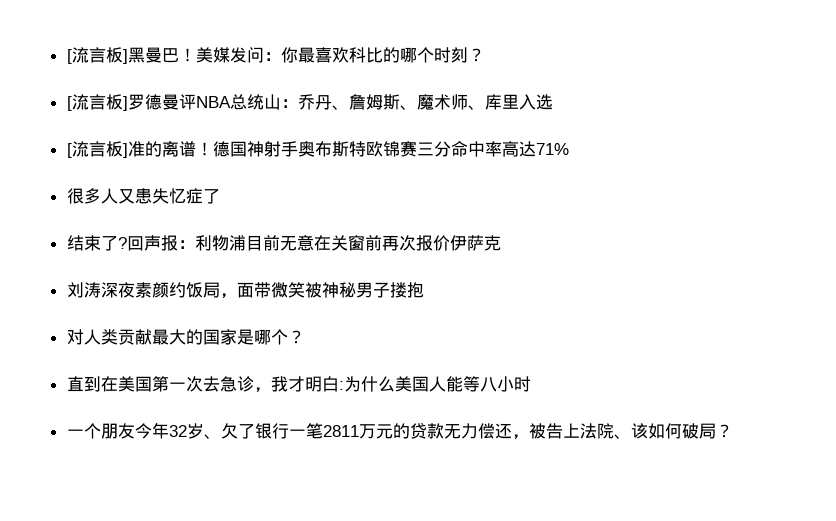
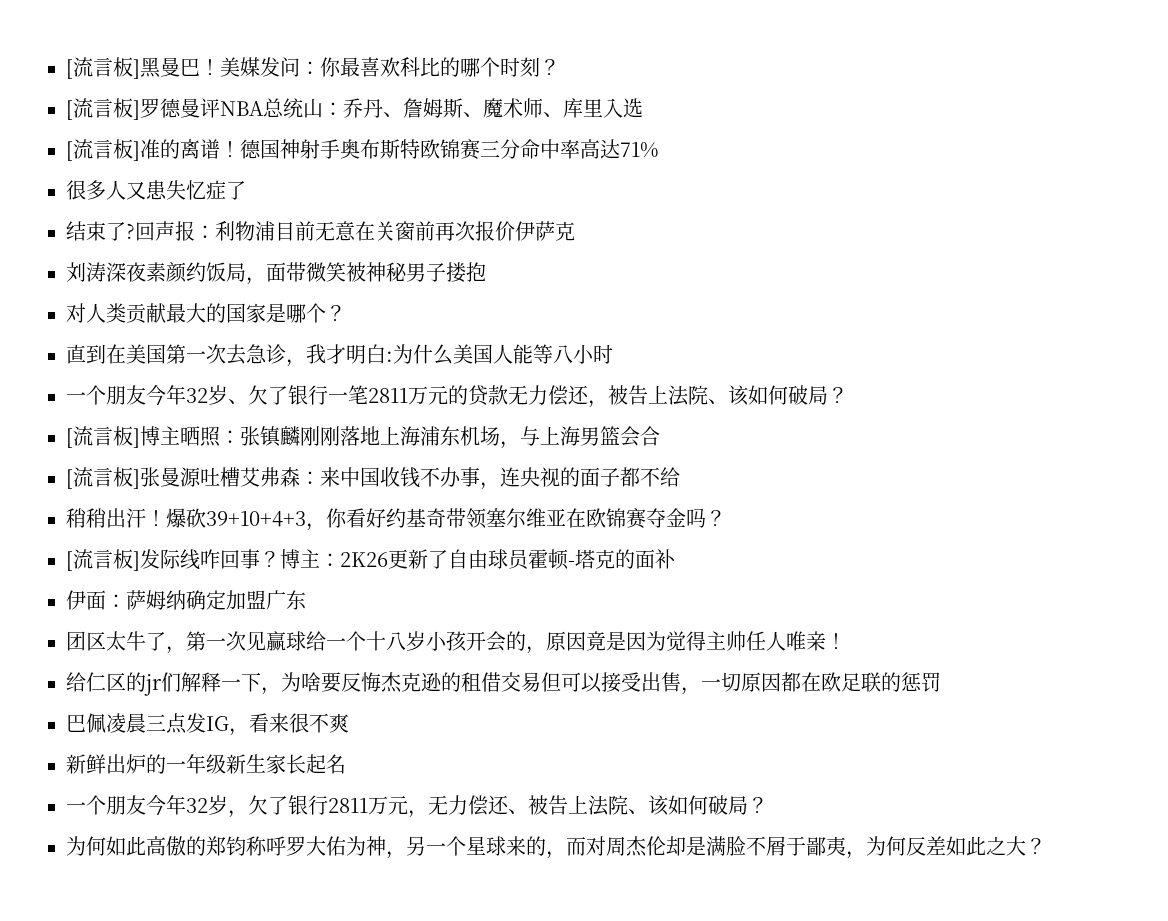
+ [流言板]博主晒照：张镇麟刚刚落地上海浦东机场，与上海男篮会合
+ [流言板]张曼源吐槽艾弗森：来中国收钱不办事，连央视的面子都不给
+ 稍稍出汗！爆砍39+10+4+3，你看好约基奇带领塞尔维亚在欧锦赛夺金吗？
+ [流言板]发际线咋回事？博主：2K26更新了自由球员霍顿-塔克的面补
+ 伊面：萨姆纳确定加盟广东
+ 团区太牛了，第一次见赢球给一个十八岁小孩开会的，原因竟是因为觉得主帅任人唯亲！
+ 给仁区的jr们解释一下，为啥要反悔杰克逊的租借交易但可以接受出售，一切原因都在欧足联的惩罚
+ 巴佩凌晨三点发IG，看来很不爽
+ 新鲜出炉的一年级新生家长起名
+ 一个朋友今年32岁，欠了银行2811万元，无力偿还、被告上法院、该如何破局？
+ 为何如此高傲的郑钧称呼罗大佑为神，另一个星球来的，而对周杰伦却是满脸不屑于鄙夷，为何反差如此之大？

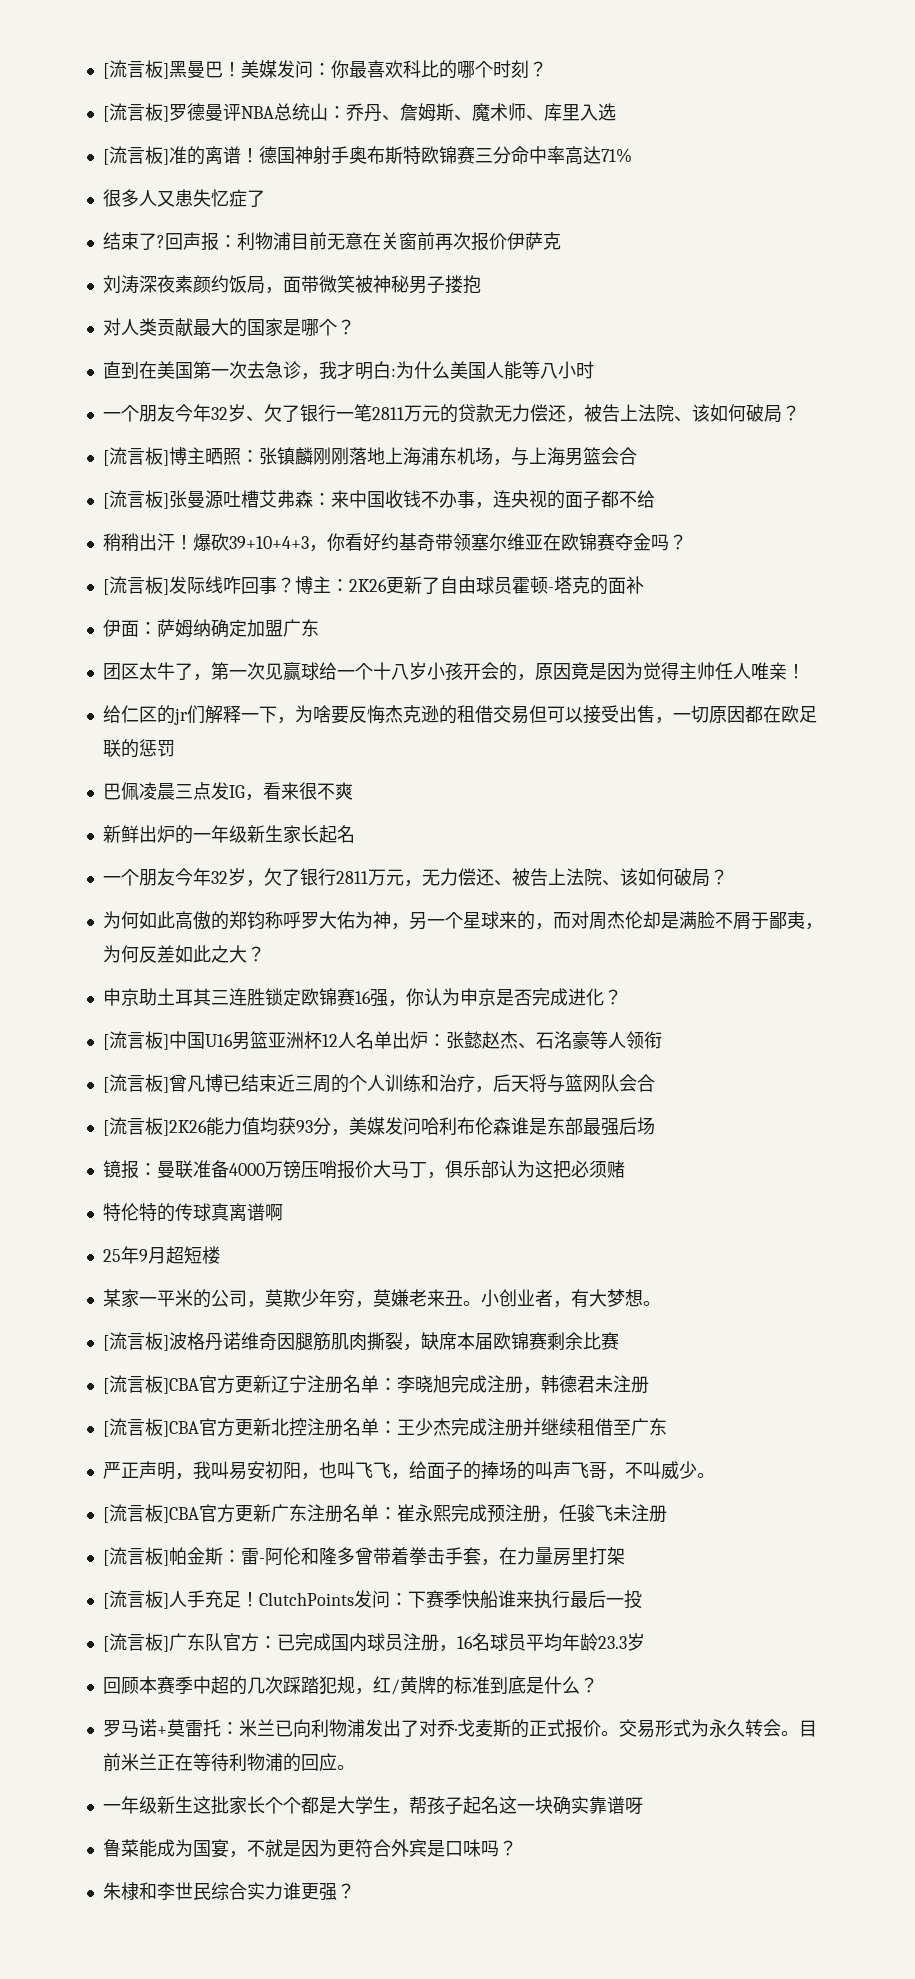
+ 申京助土耳其三连胜锁定欧锦赛16强，你认为申京是否完成进化？
+ [流言板]中国U16男篮亚洲杯12人名单出炉：张懿赵杰、石洺豪等人领衔
+ [流言板]曾凡博已结束近三周的个人训练和治疗，后天将与篮网队会合
+ [流言板]2K26能力值均获93分，美媒发问哈利布伦森谁是东部最强后场
+ 镜报：曼联准备4000万镑压哨报价大马丁，俱乐部认为这把必须赌
+ 特伦特的传球真离谱啊
+ 25年9月超短楼
+ 某家一平米的公司，莫欺少年穷，莫嫌老来丑。小创业者，有大梦想。
+ [流言板]波格丹诺维奇因腿筋肌肉撕裂，缺席本届欧锦赛剩余比赛
+ [流言板]CBA官方更新辽宁注册名单：李晓旭完成注册，韩德君未注册
+ [流言板]CBA官方更新北控注册名单：王少杰完成注册并继续租借至广东
+ 严正声明，我叫易安初阳，也叫飞飞，给面子的捧场的叫声飞哥，不叫威少。
+ [流言板]CBA官方更新广东注册名单：崔永熙完成预注册，任骏飞未注册
+ [流言板]帕金斯：雷-阿伦和隆多曾带着拳击手套，在力量房里打架
+ [流言板]人手充足！ClutchPoints发问：下赛季快船谁来执行最后一投
+ [流言板]广东队官方：已完成国内球员注册，16名球员平均年龄23.3岁
+ 回顾本赛季中超的几次踩踏犯规，红/黄牌的标准到底是什么？
+ 罗马诺+莫雷托：米兰已向利物浦发出了对乔·戈麦斯的正式报价。交易形式为永久转会。目前米兰正在等待利物浦的回应。
+ 一年级新生这批家长个个都是大学生，帮孩子起名这一块确实靠谱呀
+ 鲁菜能成为国宴，不就是因为更符合外宾是口味吗？
+ 朱棣和李世民综合实力谁更强？

